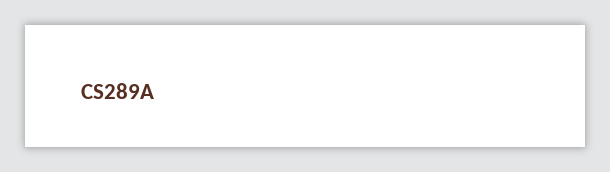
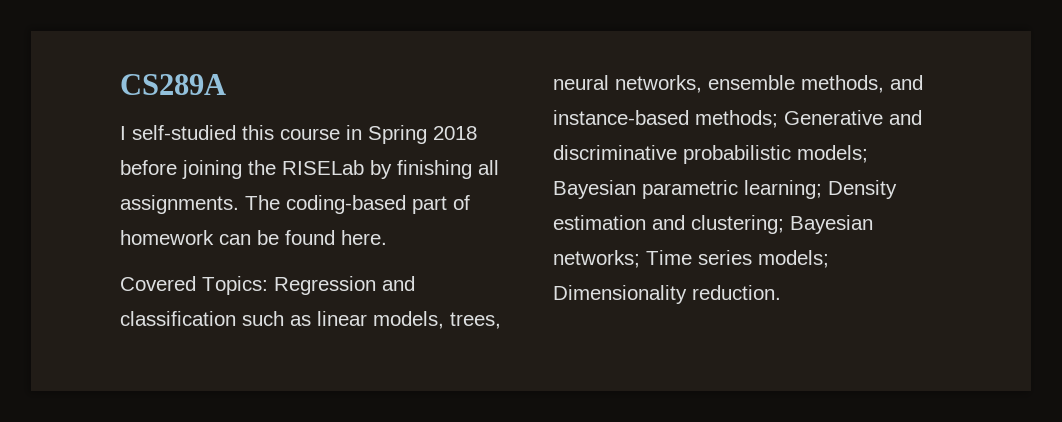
+ I self-studied this course in Spring 2018 before joining the RISELab by finishing all assignments. The coding-based part of homework can be found here.
+ Covered Topics: Regression and classification such as linear models, trees, neural networks, ensemble methods, and instance-based methods; Generative and discriminative probabilistic models; Bayesian parametric learning; Density estimation and clustering; Bayesian networks; Time series models; Dimensionality reduction.

